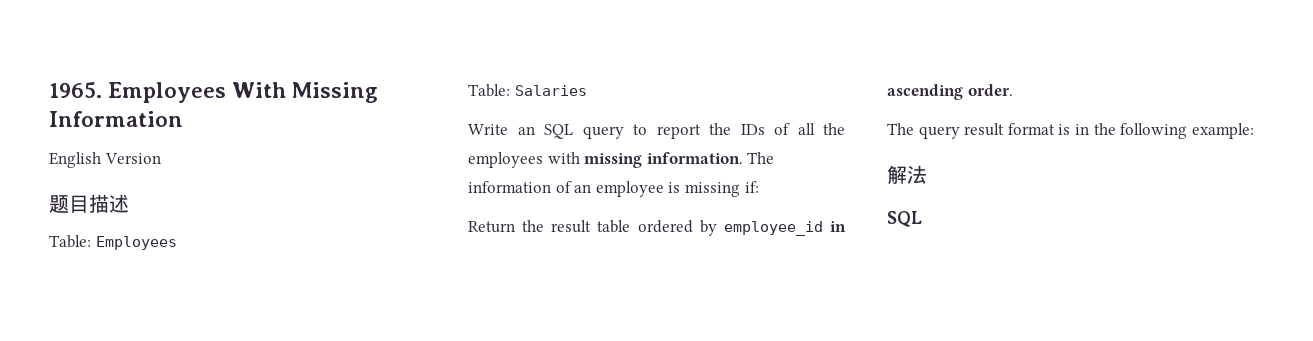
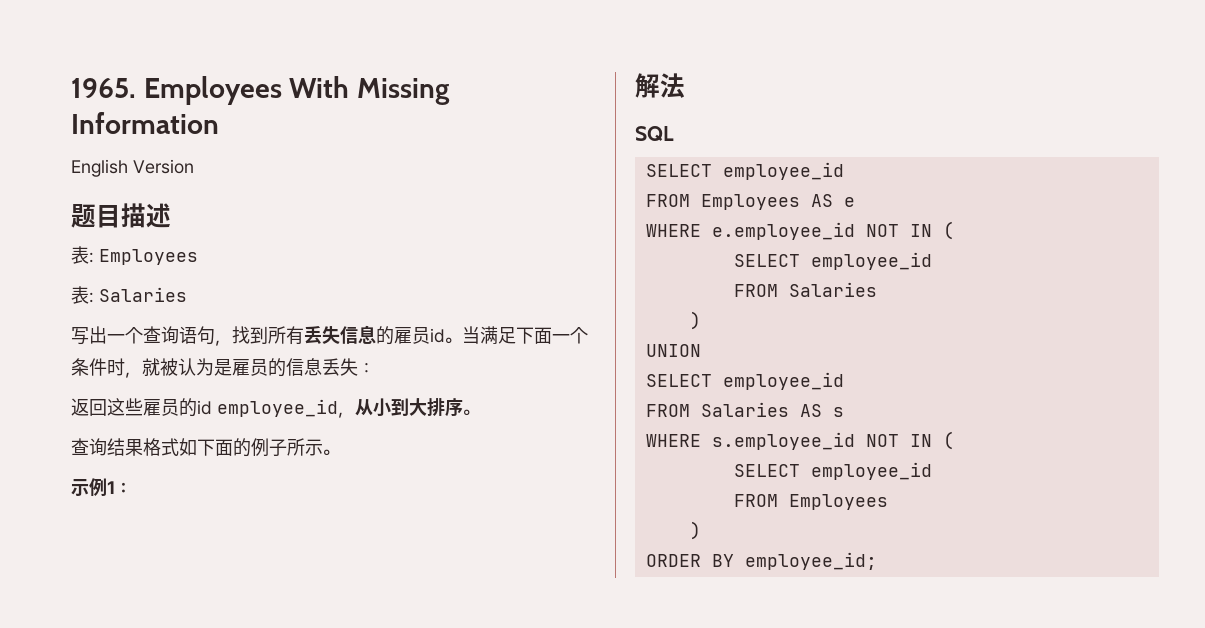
- Table: Employees
- Table: Salaries
- Write an SQL query to report the IDs of all the employees with missing information. The information of an employee is missing if:
- Return the result table ordered by employee_id in ascending order.
- The query result format is in the following example:
+ 表: Employees
+ 表: Salaries
+ 写出一个查询语句，找到所有丢失信息的雇员id。当满足下面一个条件时，就被认为是雇员的信息丢失：
+ 返回这些雇员的id employee_id，从小到大排序。
+ 查询结果格式如下面的例子所示。
+ 示例1：
  解法
  SQL
+ SELECT employee_id
+ FROM Employees AS e
+ WHERE e.employee_id NOT IN (
+ SELECT employee_id
+ FROM Salaries
+ )
+ UNION
+ SELECT employee_id
+ FROM Salaries AS s
+ WHERE s.employee_id NOT IN (
+ SELECT employee_id
+ FROM Employees
+ )
+ ORDER BY employee_id;

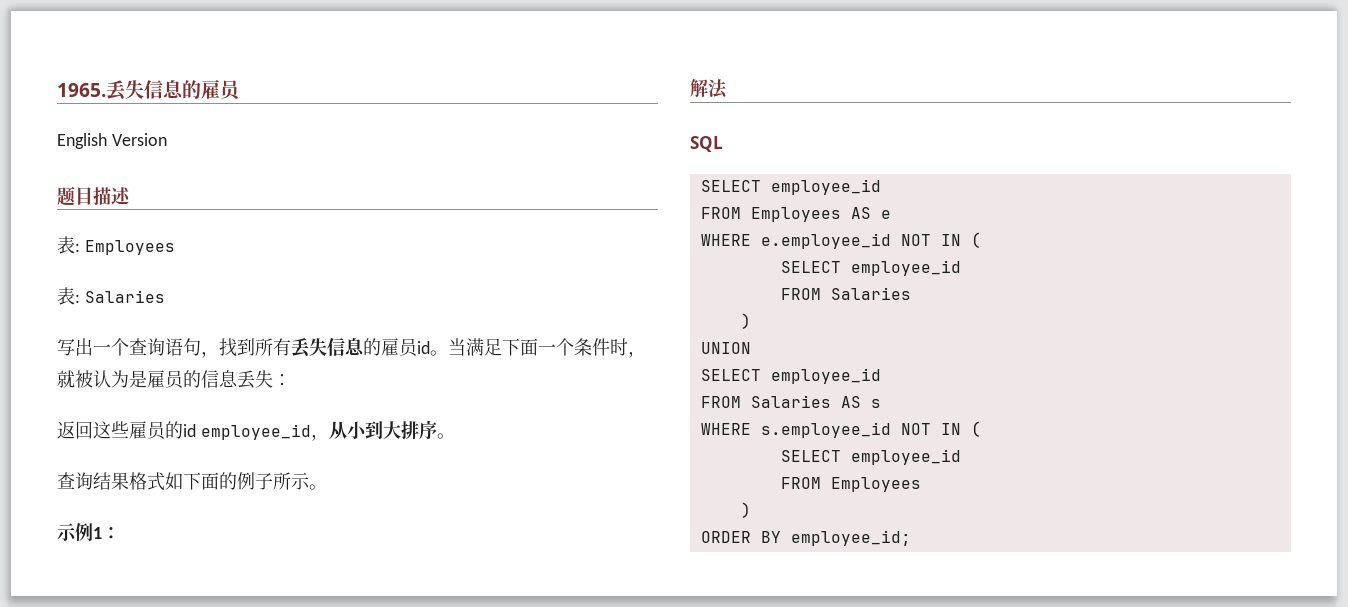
- 1965. Employees With Missing Information
+ 1965.丢失信息的雇员

